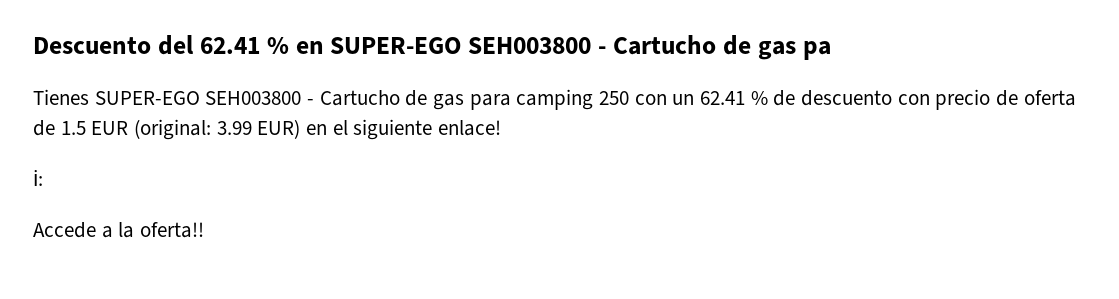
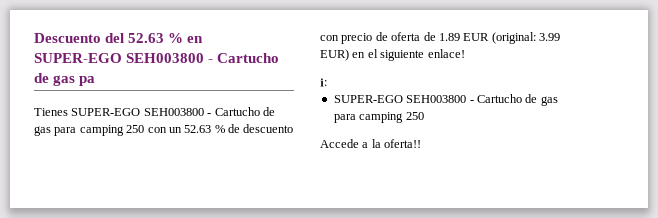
- Descuento del 62.41 % en SUPER-EGO SEH003800 - Cartucho de gas pa
+ Descuento del 52.63 % en SUPER-EGO SEH003800 - Cartucho de gas pa
- Tienes SUPER-EGO SEH003800 - Cartucho de gas para camping 250 con un 62.41 % de descuento con precio de oferta de 1.5 EUR (original: 3.99 EUR) en el siguiente enlace!
+ Tienes SUPER-EGO SEH003800 - Cartucho de gas para camping 250 con un 52.63 % de descuento con precio de oferta de 1.89 EUR (original: 3.99 EUR) en el siguiente enlace!
  ℹ:
+ SUPER-EGO SEH003800 - Cartucho de gas para camping 250

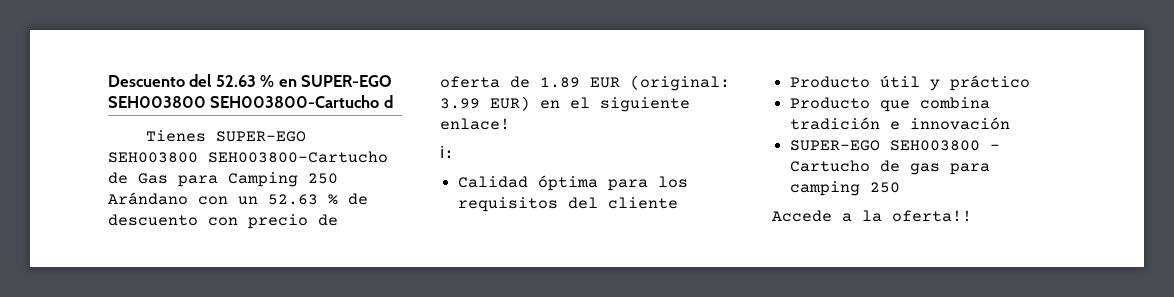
- Descuento del 52.63 % en SUPER-EGO SEH003800 - Cartucho de gas pa
- Tienes SUPER-EGO SEH003800 - Cartucho de gas para camping 250 con un 52.63 % de descuento con precio de oferta de 1.89 EUR (original: 3.99 EUR) en el siguiente enlace!
+ Descuento del 52.63 % en SUPER-EGO SEH003800 SEH003800-Cartucho d
+ Tienes SUPER-EGO SEH003800 SEH003800-Cartucho de Gas para Camping 250 Arándano con un 52.63 % de descuento con precio de oferta de 1.89 EUR (original: 3.99 EUR) en el siguiente enlace!
+ Calidad óptima para los requisitos del cliente
+ Producto útil y práctico
+ Producto que combina tradición e innovación

